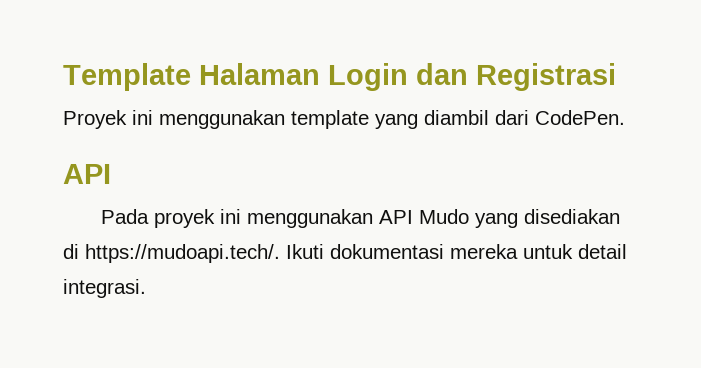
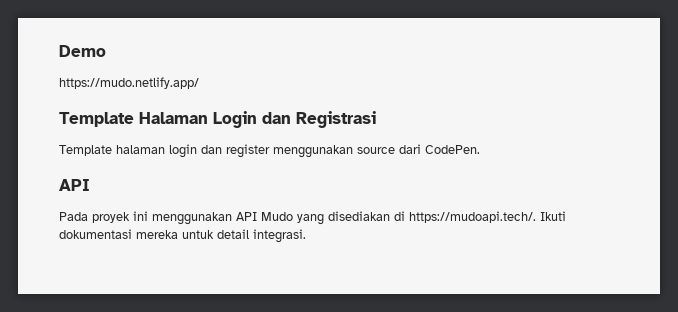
+ Demo
+ https://mudo.netlify.app/
- Proyek ini menggunakan template yang diambil dari CodePen.
+ Template halaman login dan register menggunakan source dari CodePen.

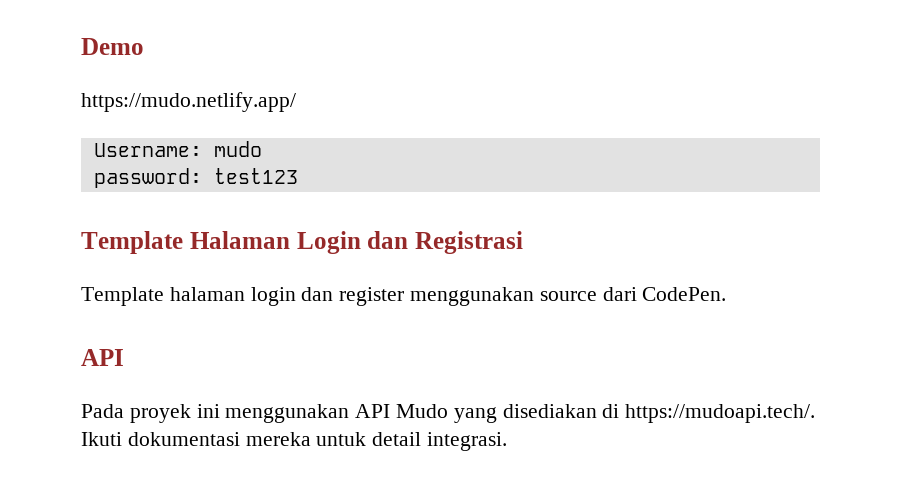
+ Username: mudo
+ password: test123

